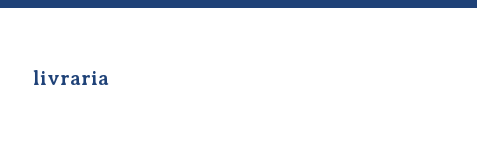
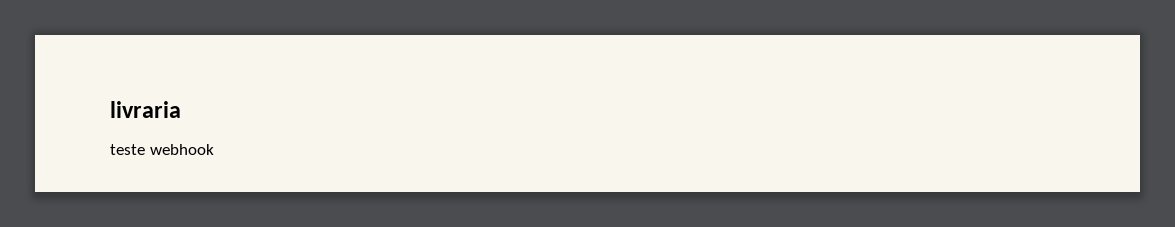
+ teste webhook

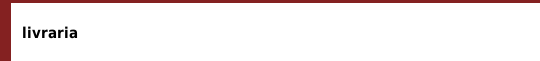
- teste webhook

